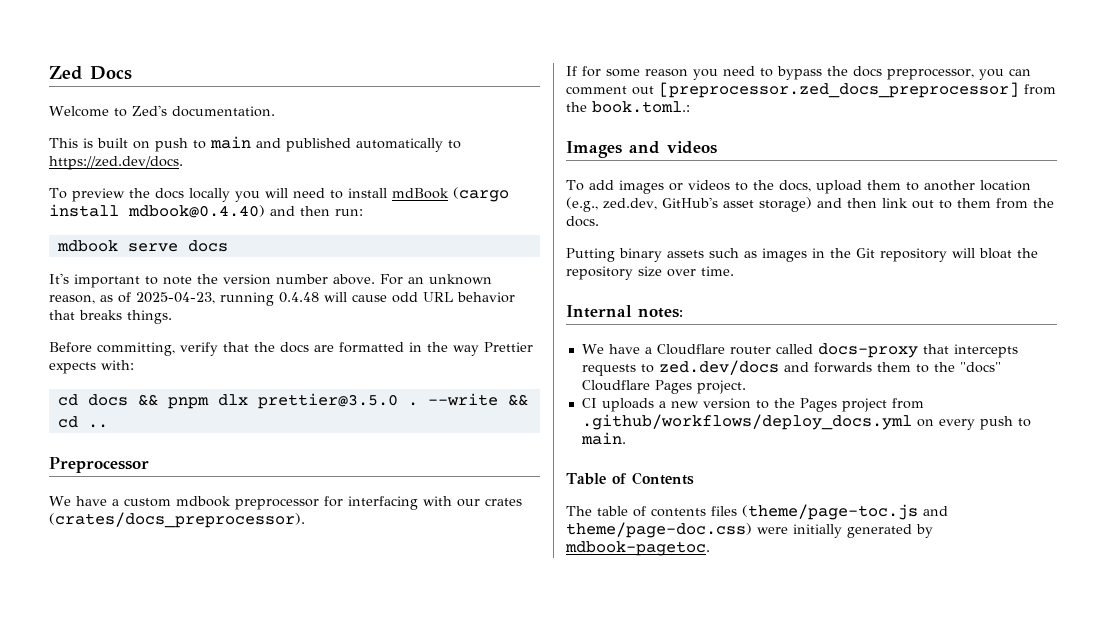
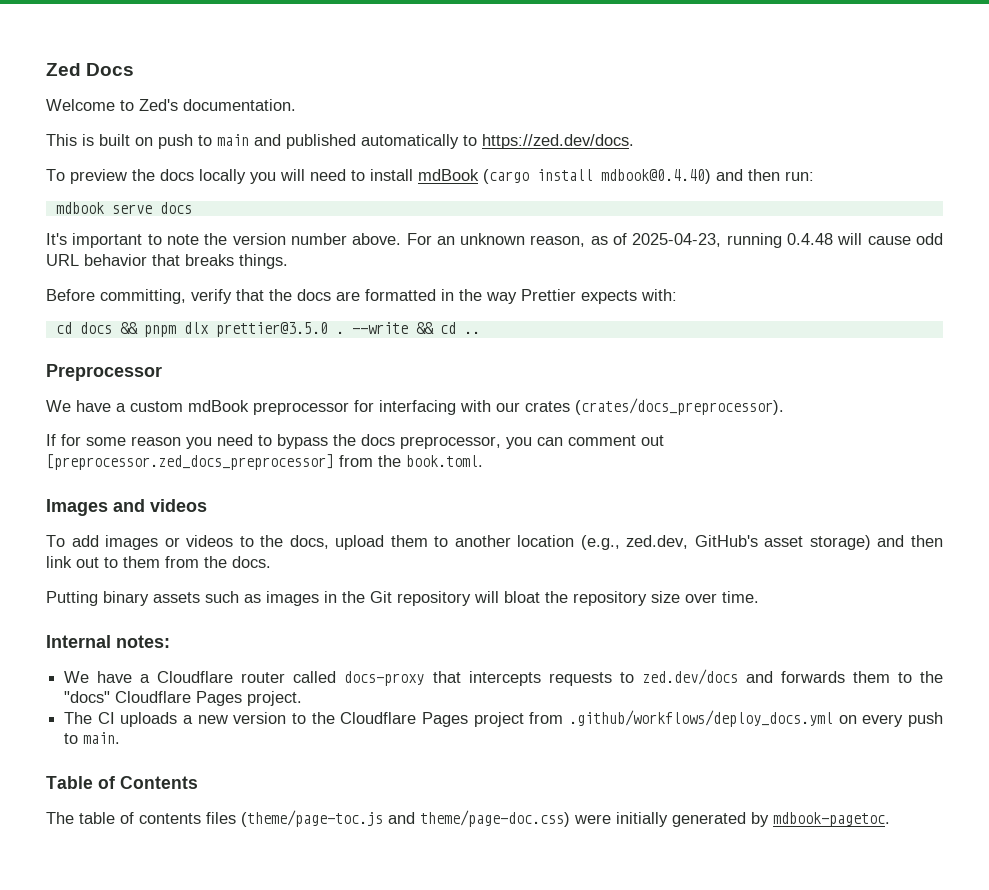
- We have a custom mdbook preprocessor for interfacing with our crates (crates/docs_preprocessor).
+ We have a custom mdBook preprocessor for interfacing with our crates (crates/docs_preprocessor).
- If for some reason you need to bypass the docs preprocessor, you can comment out [preprocessor.zed_docs_preprocessor] from the book.toml.:
+ If for some reason you need to bypass the docs preprocessor, you can comment out [preprocessor.zed_docs_preprocessor] from the book.toml.
- CI uploads a new version to the Pages project from .github/workflows/deploy_docs.yml on every push to main.
+ The CI uploads a new version to the Cloudflare Pages project from .github/workflows/deploy_docs.yml on every push to main.

